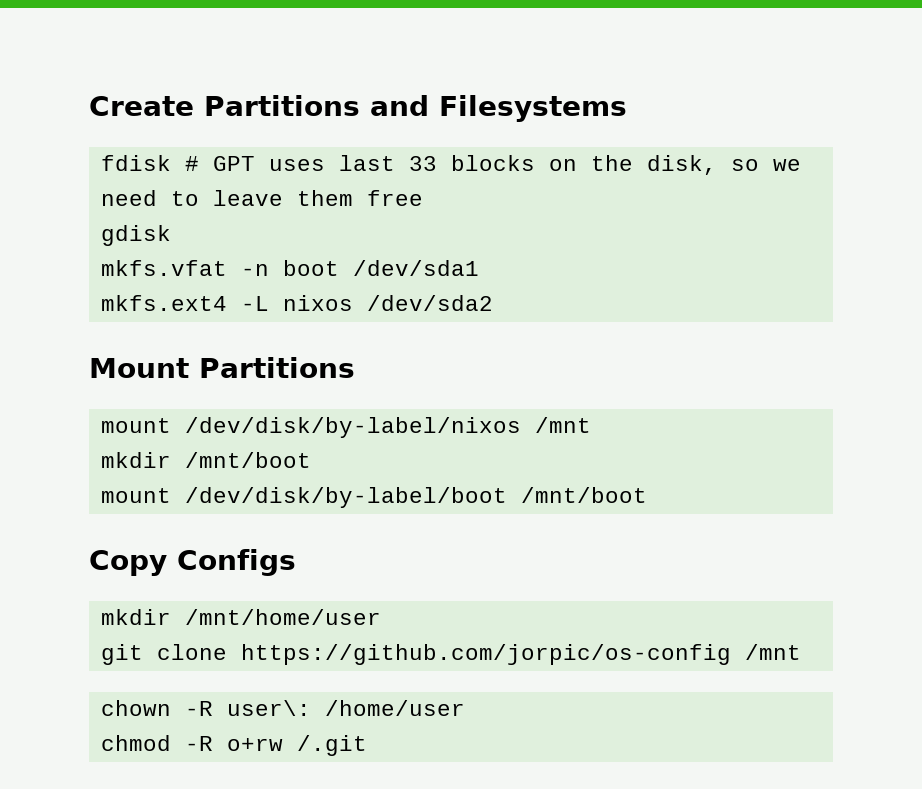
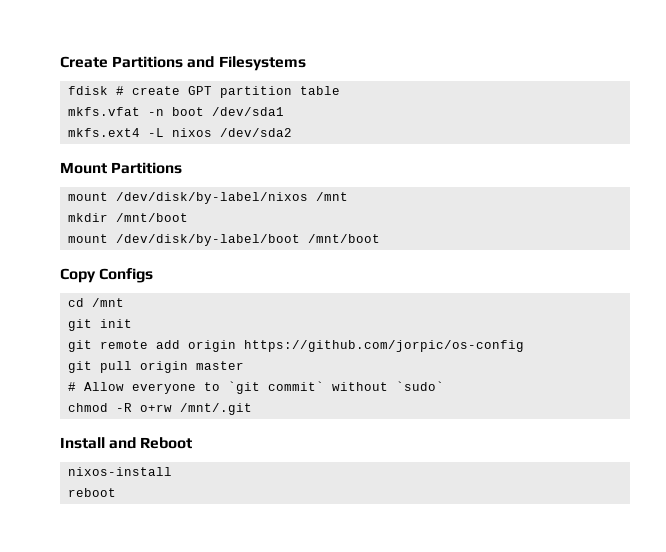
- fdisk # GPT uses last 33 blocks on the disk, so we need to leave them free
- gdisk
+ fdisk # create GPT partition table
- mkdir /mnt/home/user
- git clone https://github.com/jorpic/os-config /mnt
- chown -R user\: /home/user
- chmod -R o+rw /.git
+ cd /mnt
+ git init
+ git remote add origin https://github.com/jorpic/os-config
+ git pull origin master
+ # Allow everyone to `git commit` without `sudo`
+ chmod -R o+rw /mnt/.git
+ Install and Reboot
+ nixos-install
+ reboot

